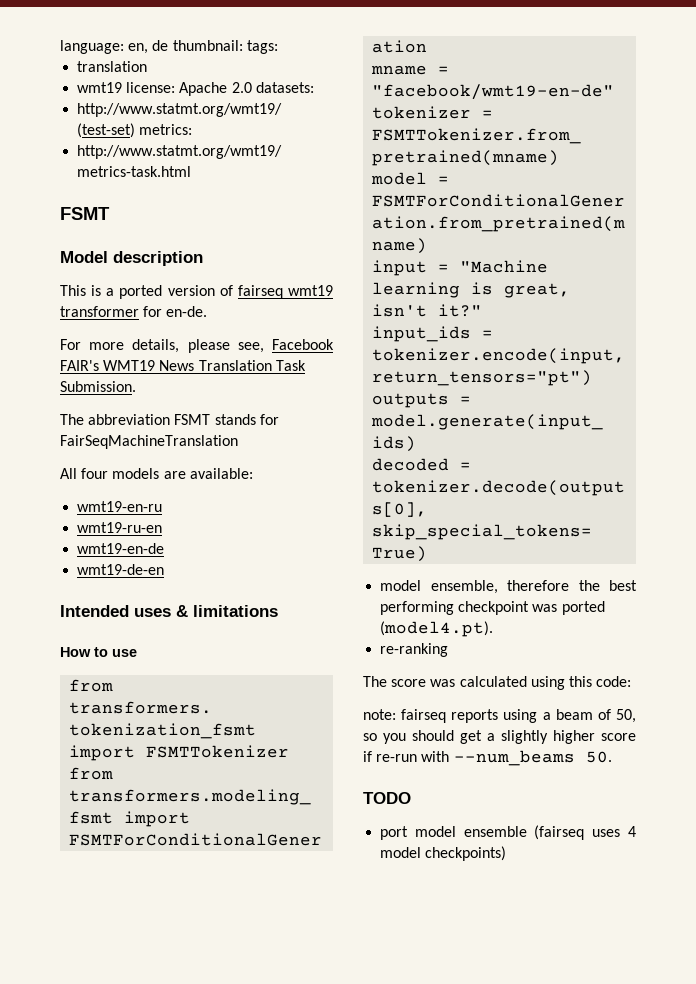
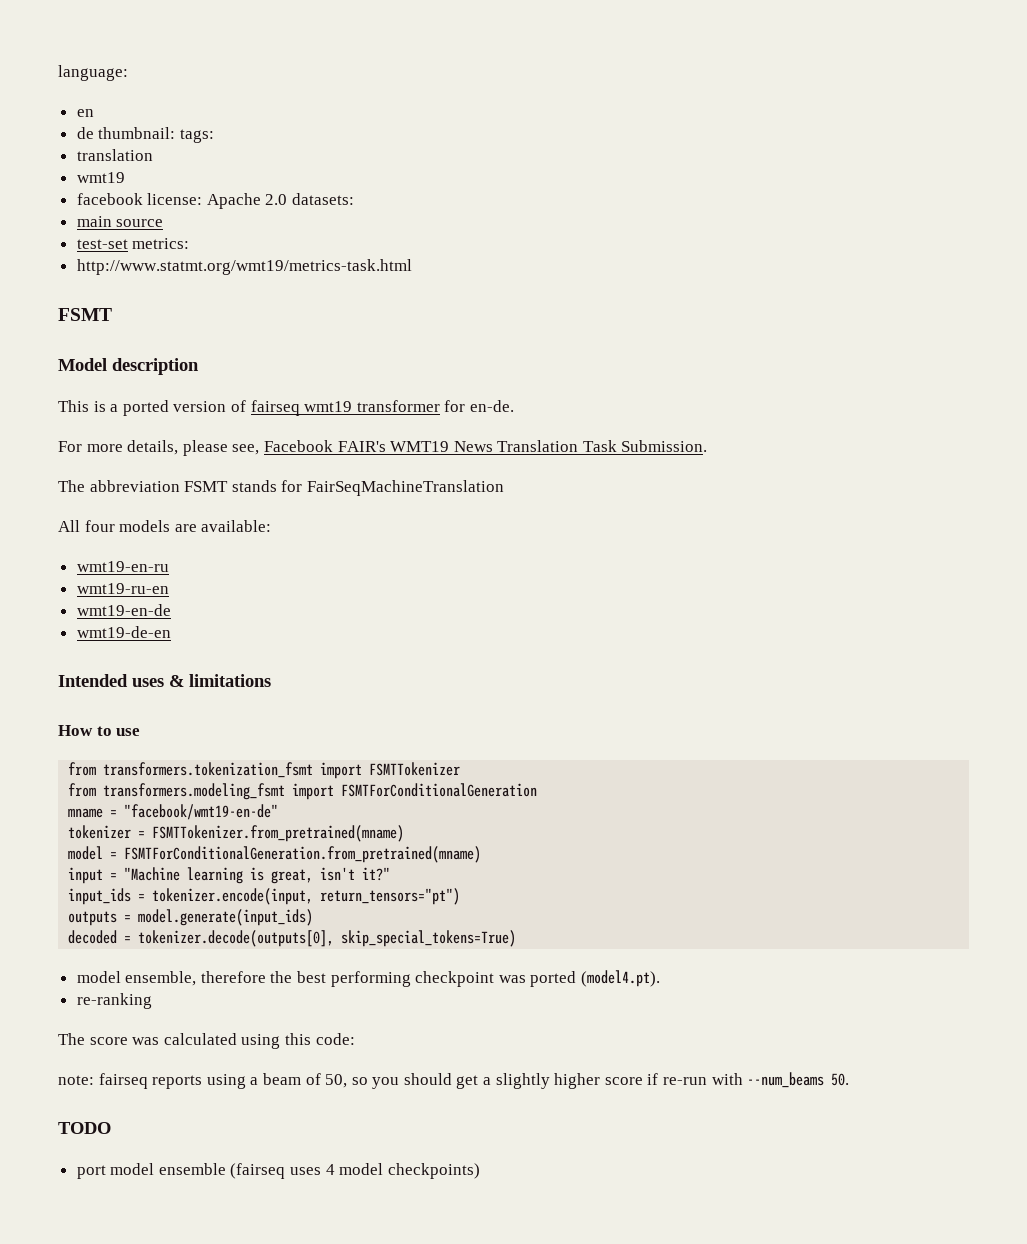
- language: en, de thumbnail: tags:
+ language:
+ en
+ de thumbnail: tags:
  translation
- wmt19 license: Apache 2.0 datasets:
+ wmt19
+ facebook license: Apache 2.0 datasets:
- http://www.statmt.org/wmt19/ (test-set) metrics:
+ main source
+ test-set metrics:

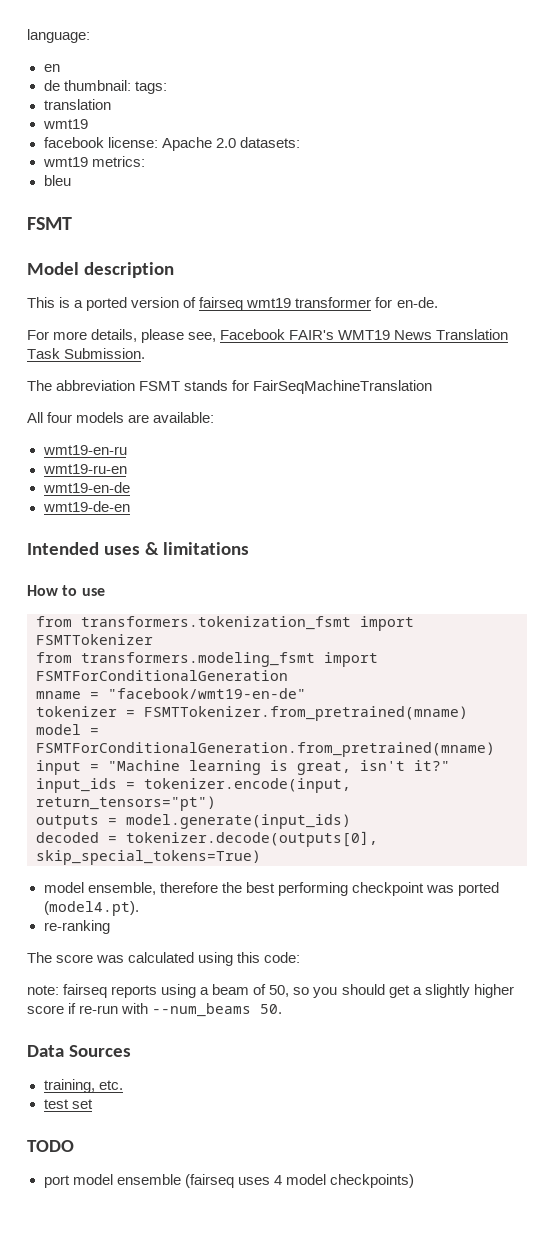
- main source
- test-set metrics:
+ wmt19 metrics:
- http://www.statmt.org/wmt19/metrics-task.html
+ bleu
+ Data Sources
+ training, etc.
+ test set

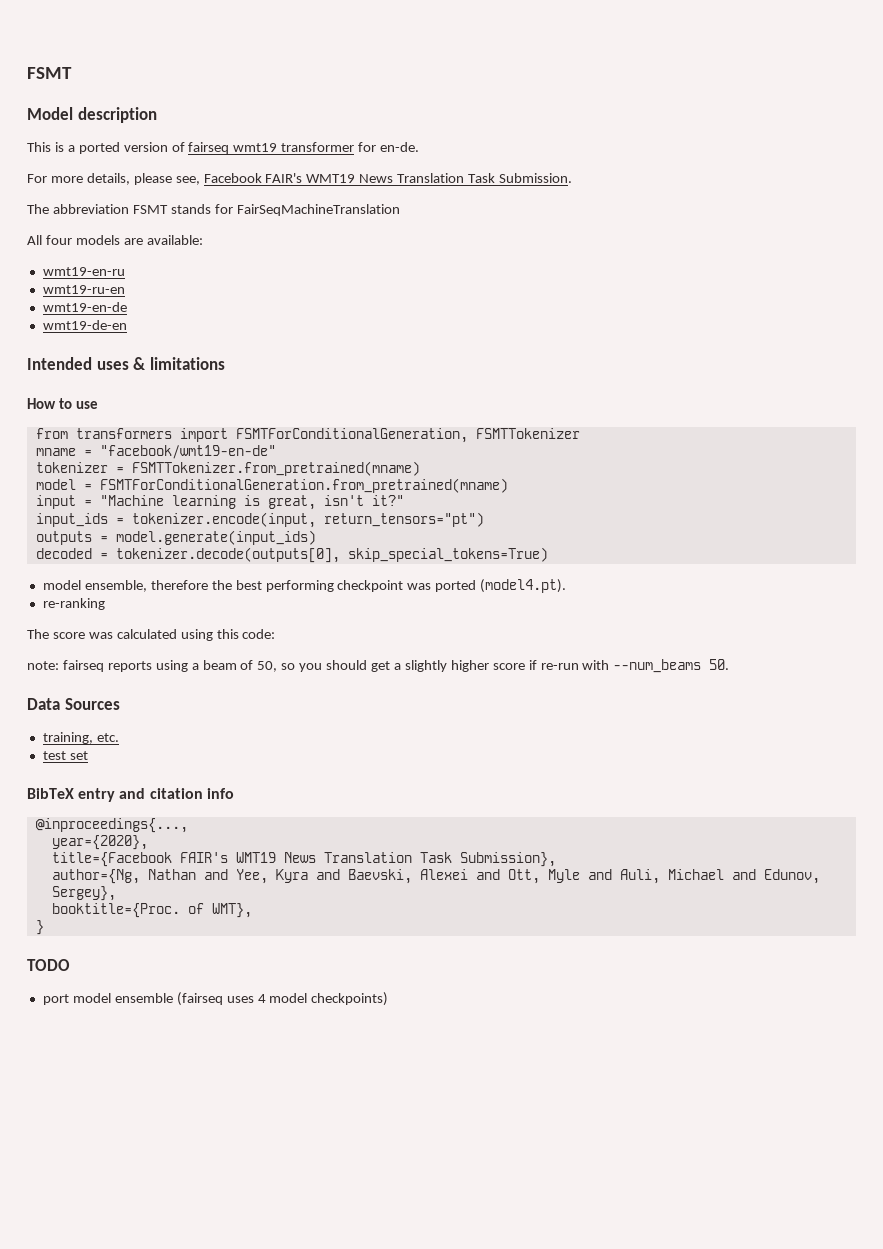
- language:
- en
- de thumbnail: tags:
- translation
- wmt19
- facebook license: Apache 2.0 datasets:
- wmt19 metrics:
- bleu
- from transformers.tokenization_fsmt import FSMTTokenizer
- from transformers.modeling_fsmt import FSMTForConditionalGeneration
+ from transformers import FSMTForConditionalGeneration, FSMTTokenizer
+ BibTeX entry and citation info
+ @inproceedings{...,
+ year={2020},
+ title={Facebook FAIR's WMT19 News Translation Task Submission},
+ author={Ng, Nathan and Yee, Kyra and Baevski, Alexei and Ott, Myle and Auli, Michael and Edunov, Sergey},
+ booktitle={Proc. of WMT},
+ }

